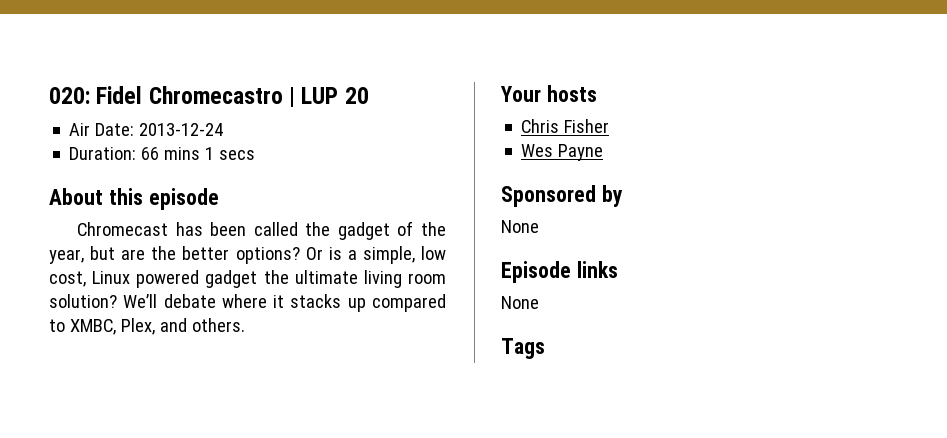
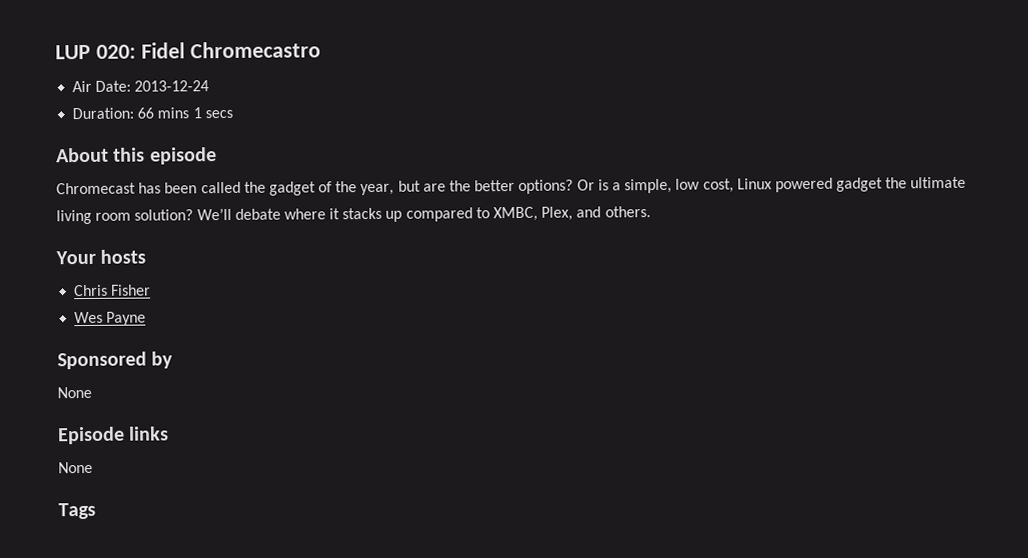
- 020: Fidel Chromecastro | LUP 20
+ LUP 020: Fidel Chromecastro

